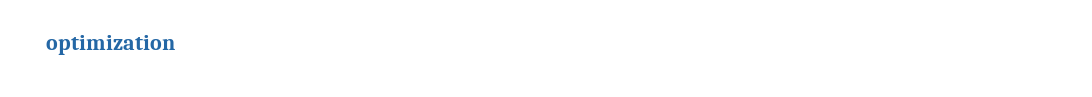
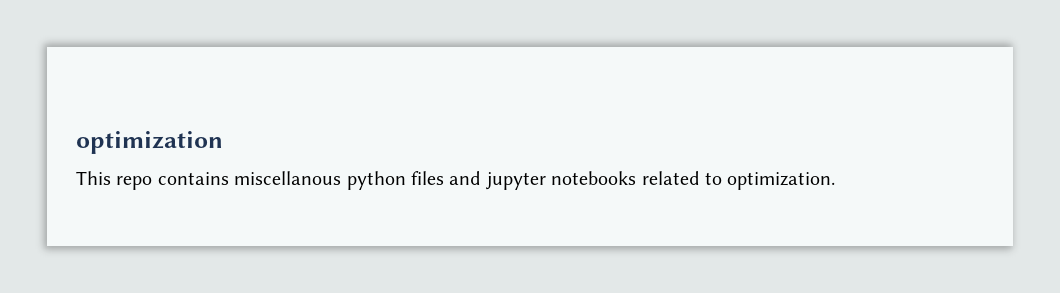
+ This repo contains miscellanous python files and jupyter notebooks related to optimization.

